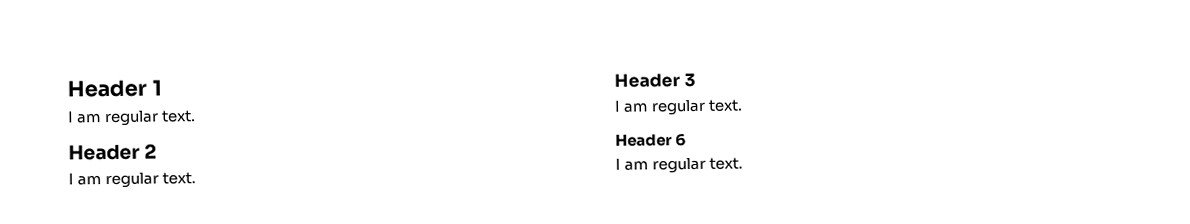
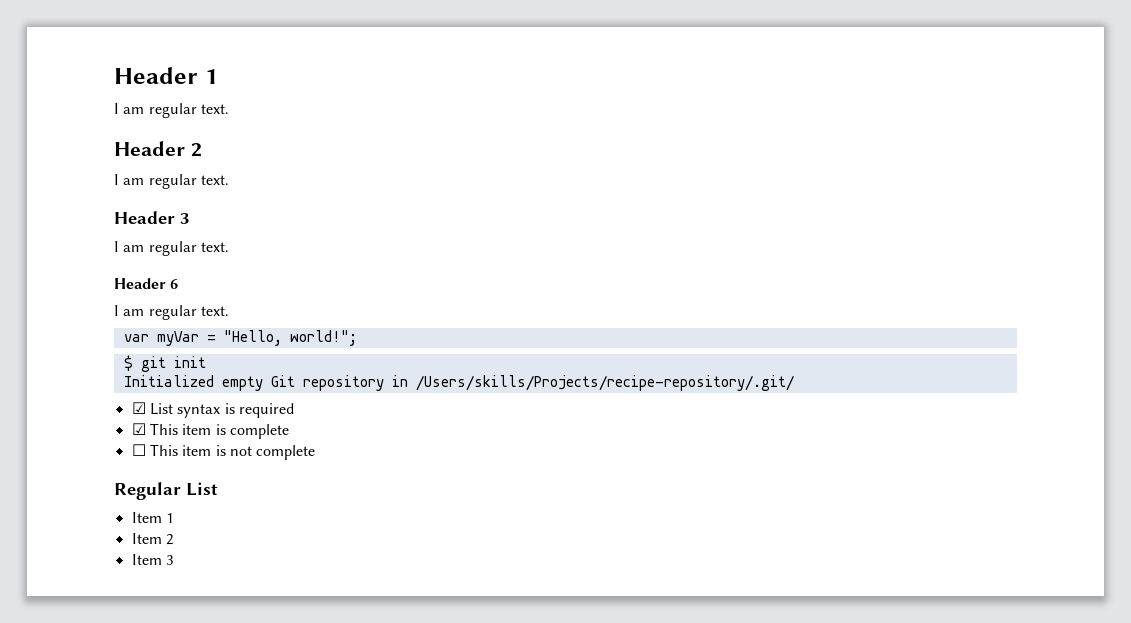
+ var myVar = "Hello, world!";
+ $ git init
+ Initialized empty Git repository in /Users/skills/Projects/recipe-repository/.git/
+ ☑ List syntax is required
+ ☑ This item is complete
+ ☐ This item is not complete
+ Regular List
+ Item 1
+ Item 2
+ Item 3

